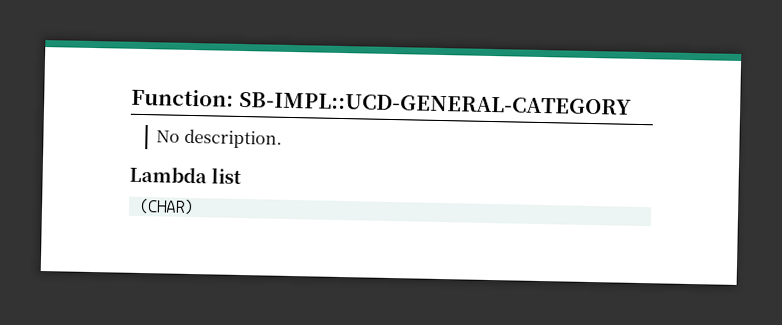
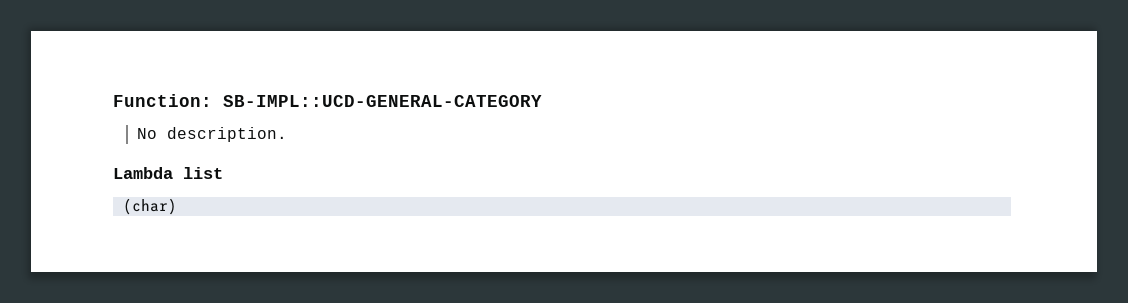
- (CHAR)
+ (char)

